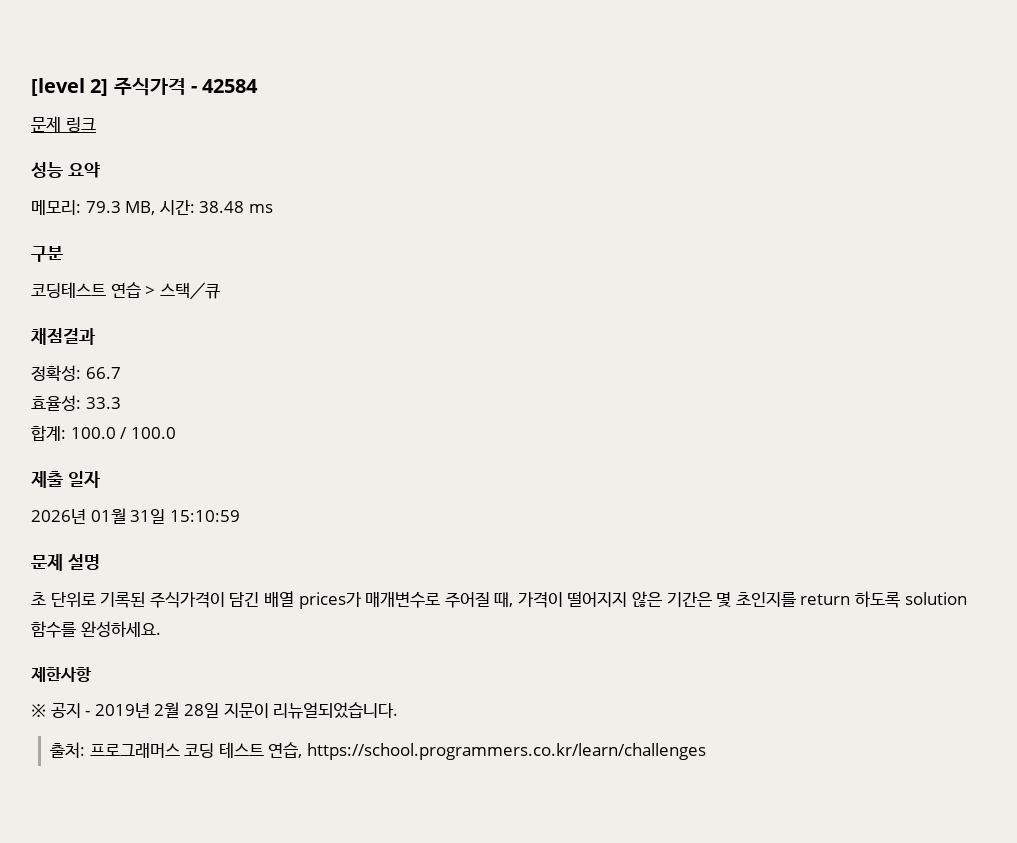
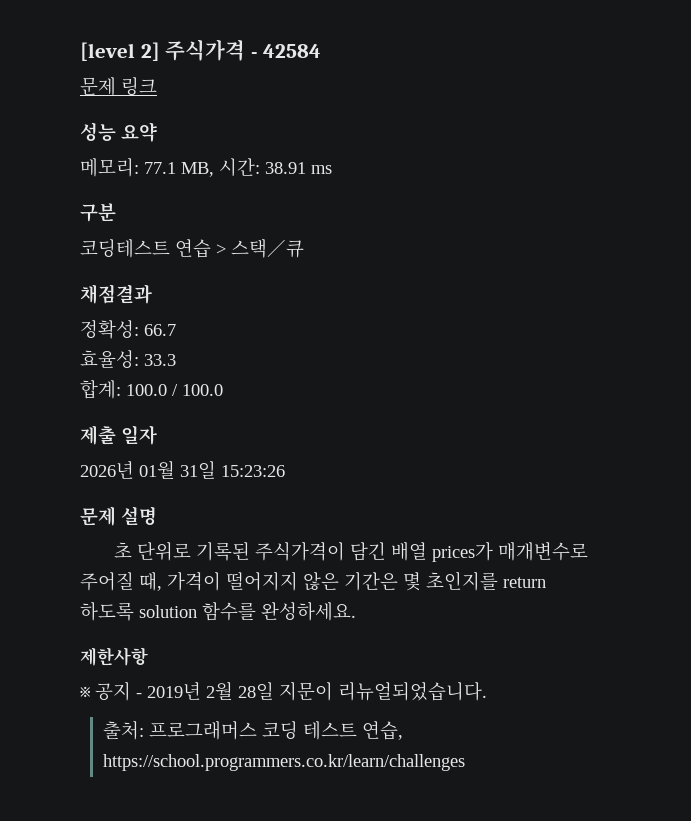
- 메모리: 79.3 MB, 시간: 38.48 ms
+ 메모리: 77.1 MB, 시간: 38.91 ms
- 2026년 01월 31일 15:10:59
+ 2026년 01월 31일 15:23:26

